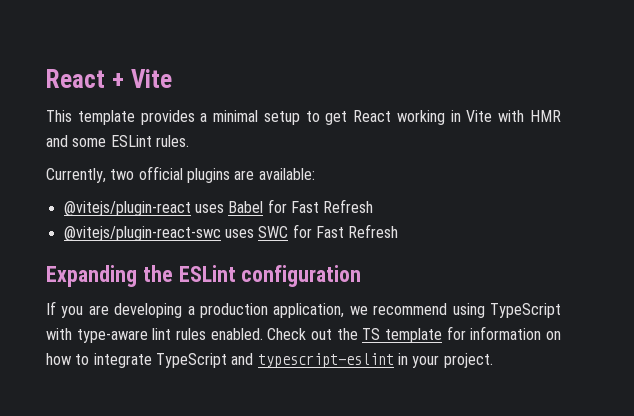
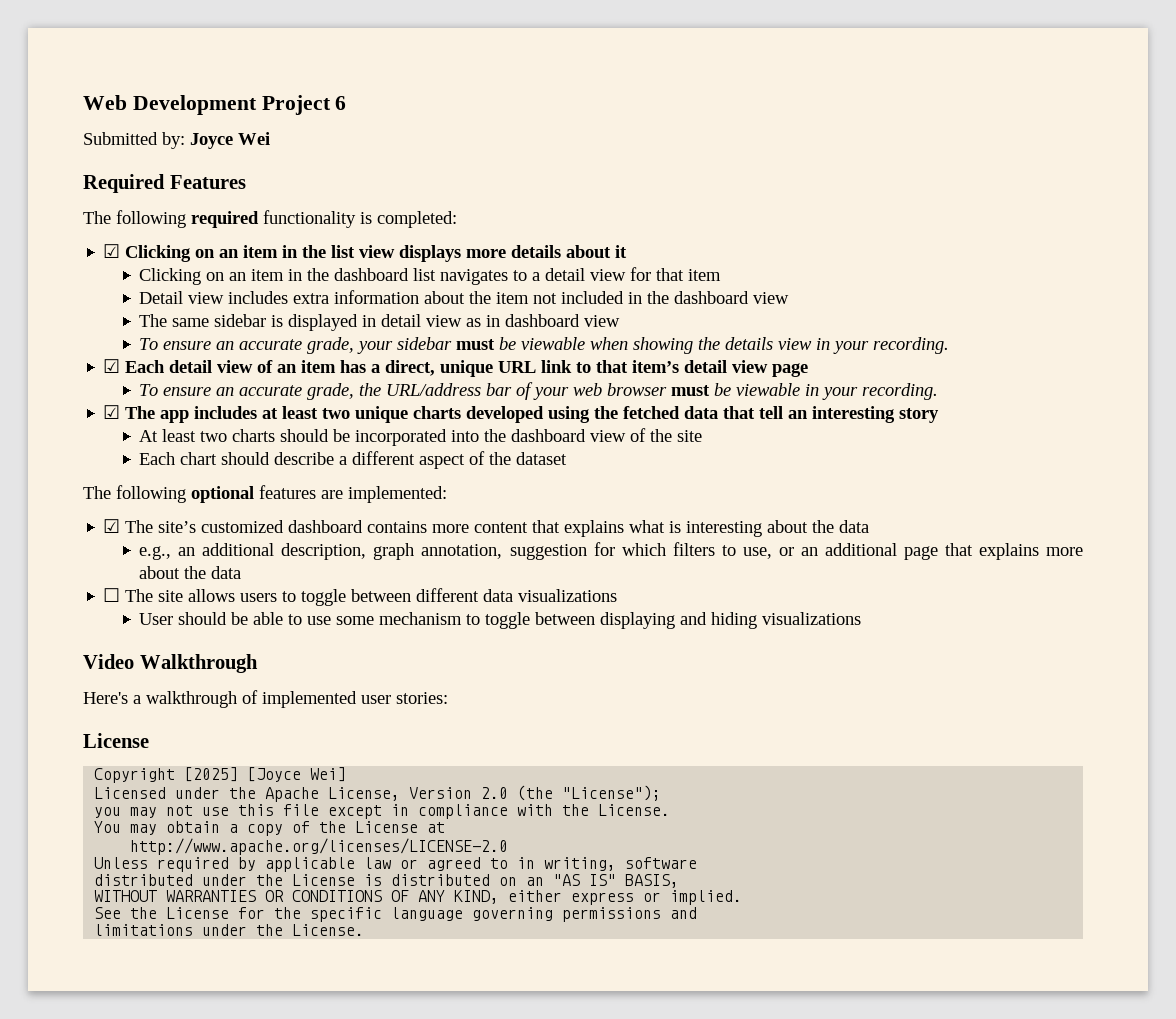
- React + Vite
- This template provides a minimal setup to get React working in Vite with HMR and some ESLint rules.
- Currently, two official plugins are available:
- @vitejs/plugin-react uses Babel for Fast Refresh
- @vitejs/plugin-react-swc uses SWC for Fast Refresh
- Expanding the ESLint configuration
- If you are developing a production application, we recommend using TypeScript with type-aware lint rules enabled. Check out the TS template for information on how to integrate TypeScript and typescript-eslint in your project.
+ Web Development Project 6
+ Submitted by: Joyce Wei
+ Required Features
+ The following required functionality is completed:
+ ☑ Clicking on an item in the list view displays more details about it
+ Clicking on an item in the dashboard list navigates to a detail view for that item
+ Detail view includes extra information about the item not included in the dashboard view
+ The same sidebar is displayed in detail view as in dashboard view
+ To ensure an accurate grade, your sidebar must be viewable when showing the details view in your recording.
+ ☑ Each detail view of an item has a direct, unique URL link to that item’s detail view page
+ To ensure an accurate grade, the URL/address bar of your web browser must be viewable in your recording.
+ ☑ The app includes at least two unique charts developed using the fetched data that tell an interesting story
+ At least two charts should be incorporated into the dashboard view of the site
+ Each chart should describe a different aspect of the dataset
+ The following optional features are implemented:
+ ☑ The site’s customized dashboard contains more content that explains what is interesting about the data
+ e.g., an additional description, graph annotation, suggestion for which filters to use, or an additional page that explains more about the data
+ ☐ The site allows users to toggle between different data visualizations
+ User should be able to use some mechanism to toggle between displaying and hiding visualizations
+ Video Walkthrough
+ Here's a walkthrough of implemented user stories:
+ License
+ Copyright [2025] [Joyce Wei]
+ Licensed under the Apache License, Version 2.0 (the "License");
+ you may not use this file except in compliance with the License.
+ You may obtain a copy of the License at
+ http://www.apache.org/licenses/LICENSE-2.0
+ Unless required by applicable law or agreed to in writing, software
+ distributed under the License is distributed on an "AS IS" BASIS,
+ WITHOUT WARRANTIES OR CONDITIONS OF ANY KIND, either express or implied.
+ See the License for the specific language governing permissions and
+ limitations under the License.

